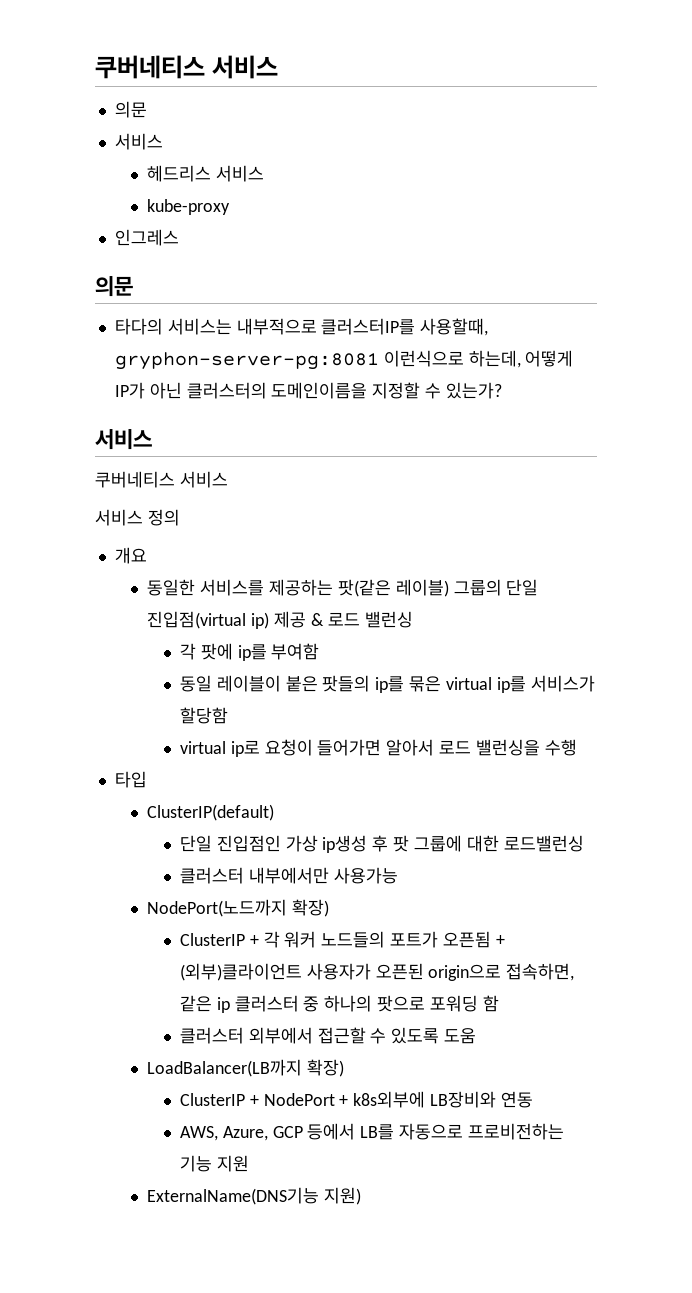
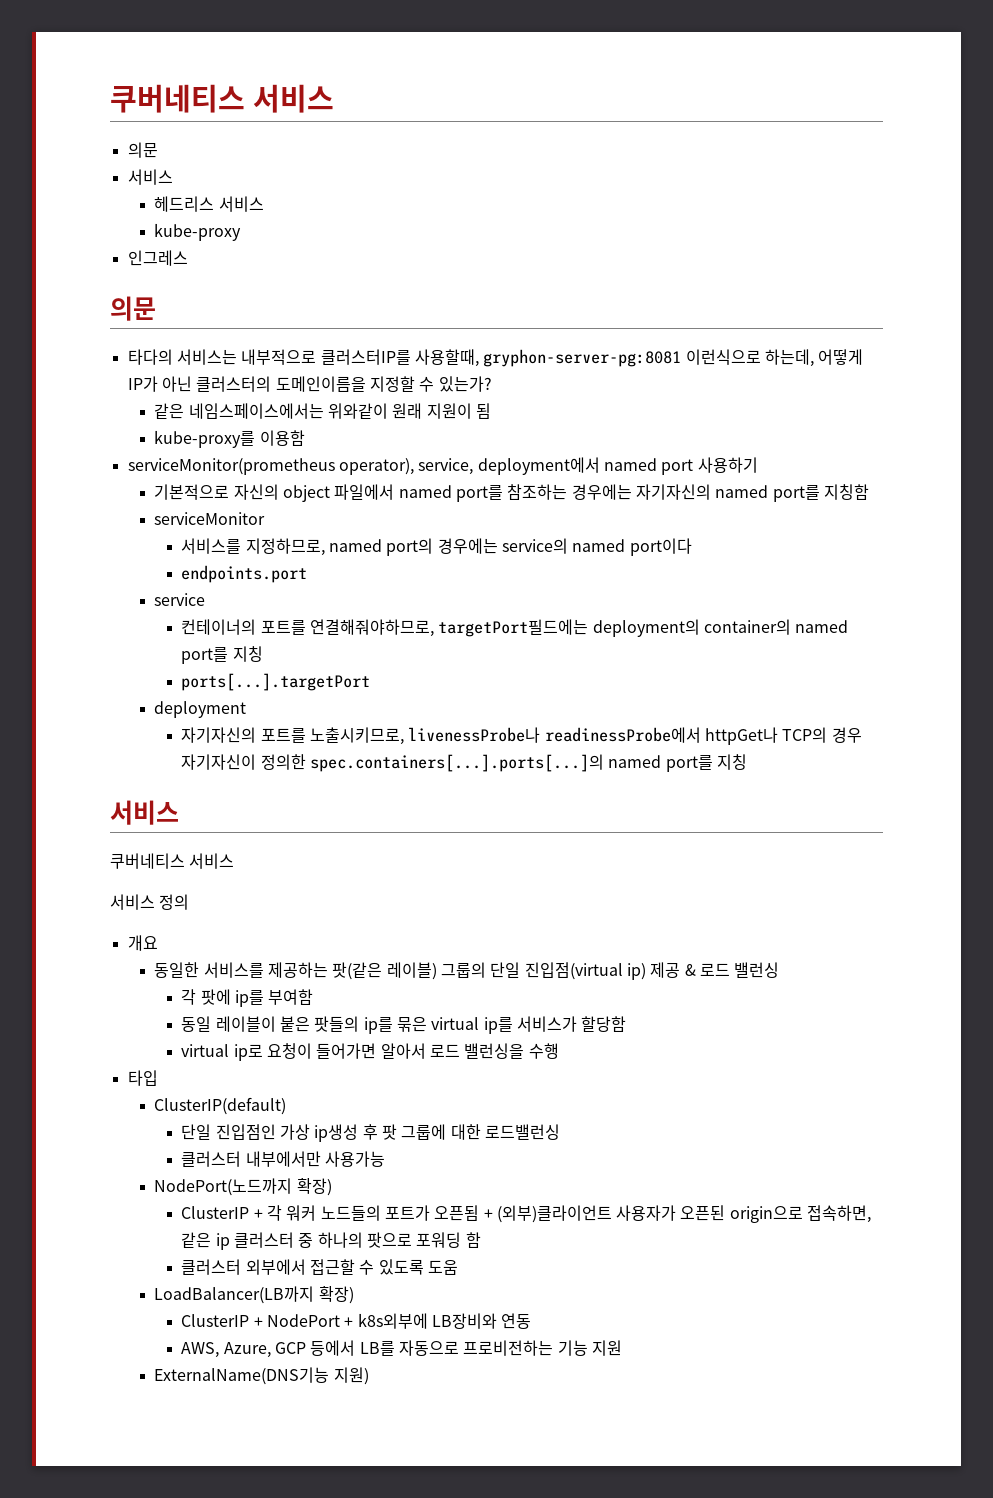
+ 같은 네임스페이스에서는 위와같이 원래 지원이 됨
+ kube-proxy를 이용함
+ serviceMonitor(prometheus operator), service, deployment에서 named port 사용하기
+ 기본적으로 자신의 object 파일에서 named port를 참조하는 경우에는 자기자신의 named port를 지칭함
+ serviceMonitor
+ 서비스를 지정하므로, named port의 경우에는 service의 named port이다
+ endpoints.port
+ service
+ 컨테이너의 포트를 연결해줘야하므로, targetPort필드에는 deployment의 container의 named port를 지칭
+ ports[...].targetPort
+ deployment
+ 자기자신의 포트를 노출시키므로, livenessProbe나 readinessProbe에서 httpGet나 TCP의 경우 자기자신이 정의한 spec.containers[...].ports[...]의 named port를 지칭

